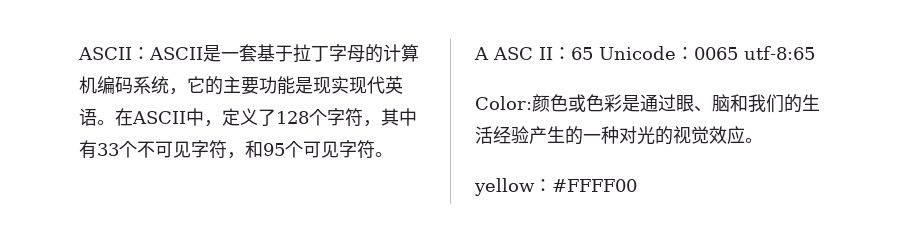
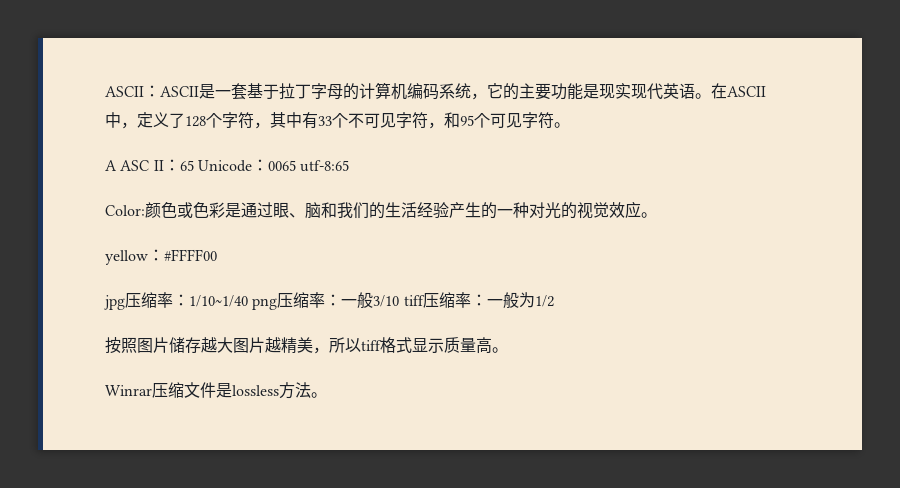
+ jpg压缩率：1/10~1/40 png压缩率：一般3/10 tiff压缩率：一般为1/2
+ 按照图片储存越大图片越精美，所以tiff格式显示质量高。
+ Winrar压缩文件是lossless方法。

